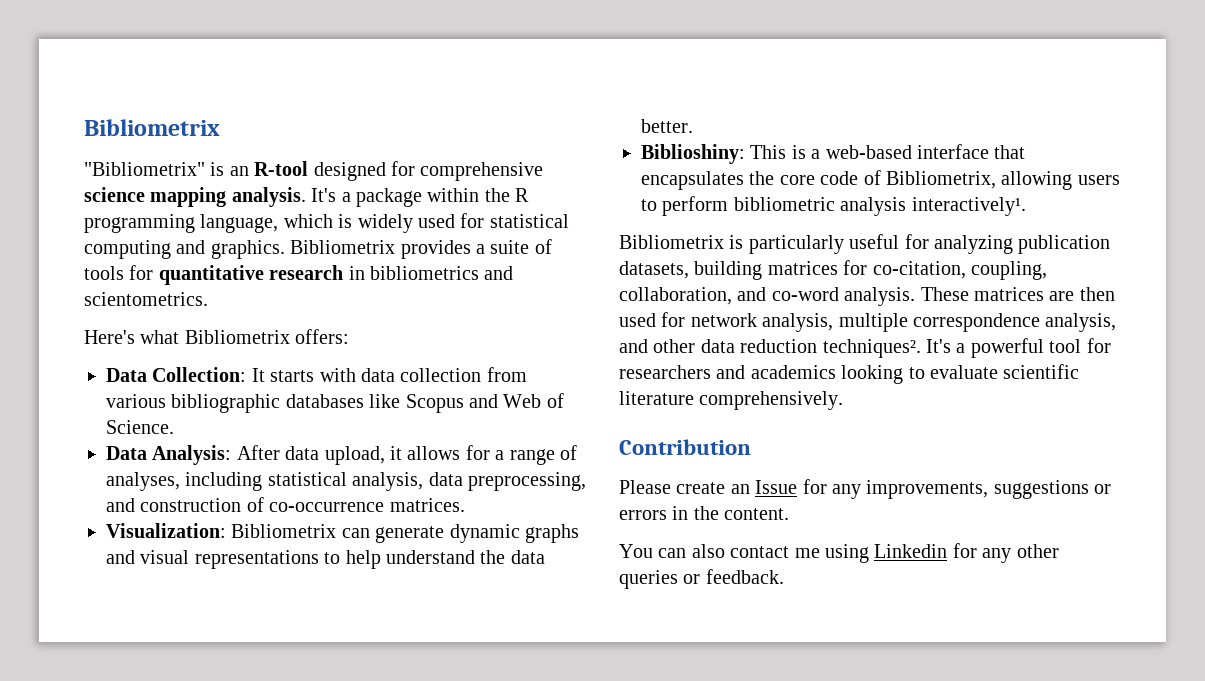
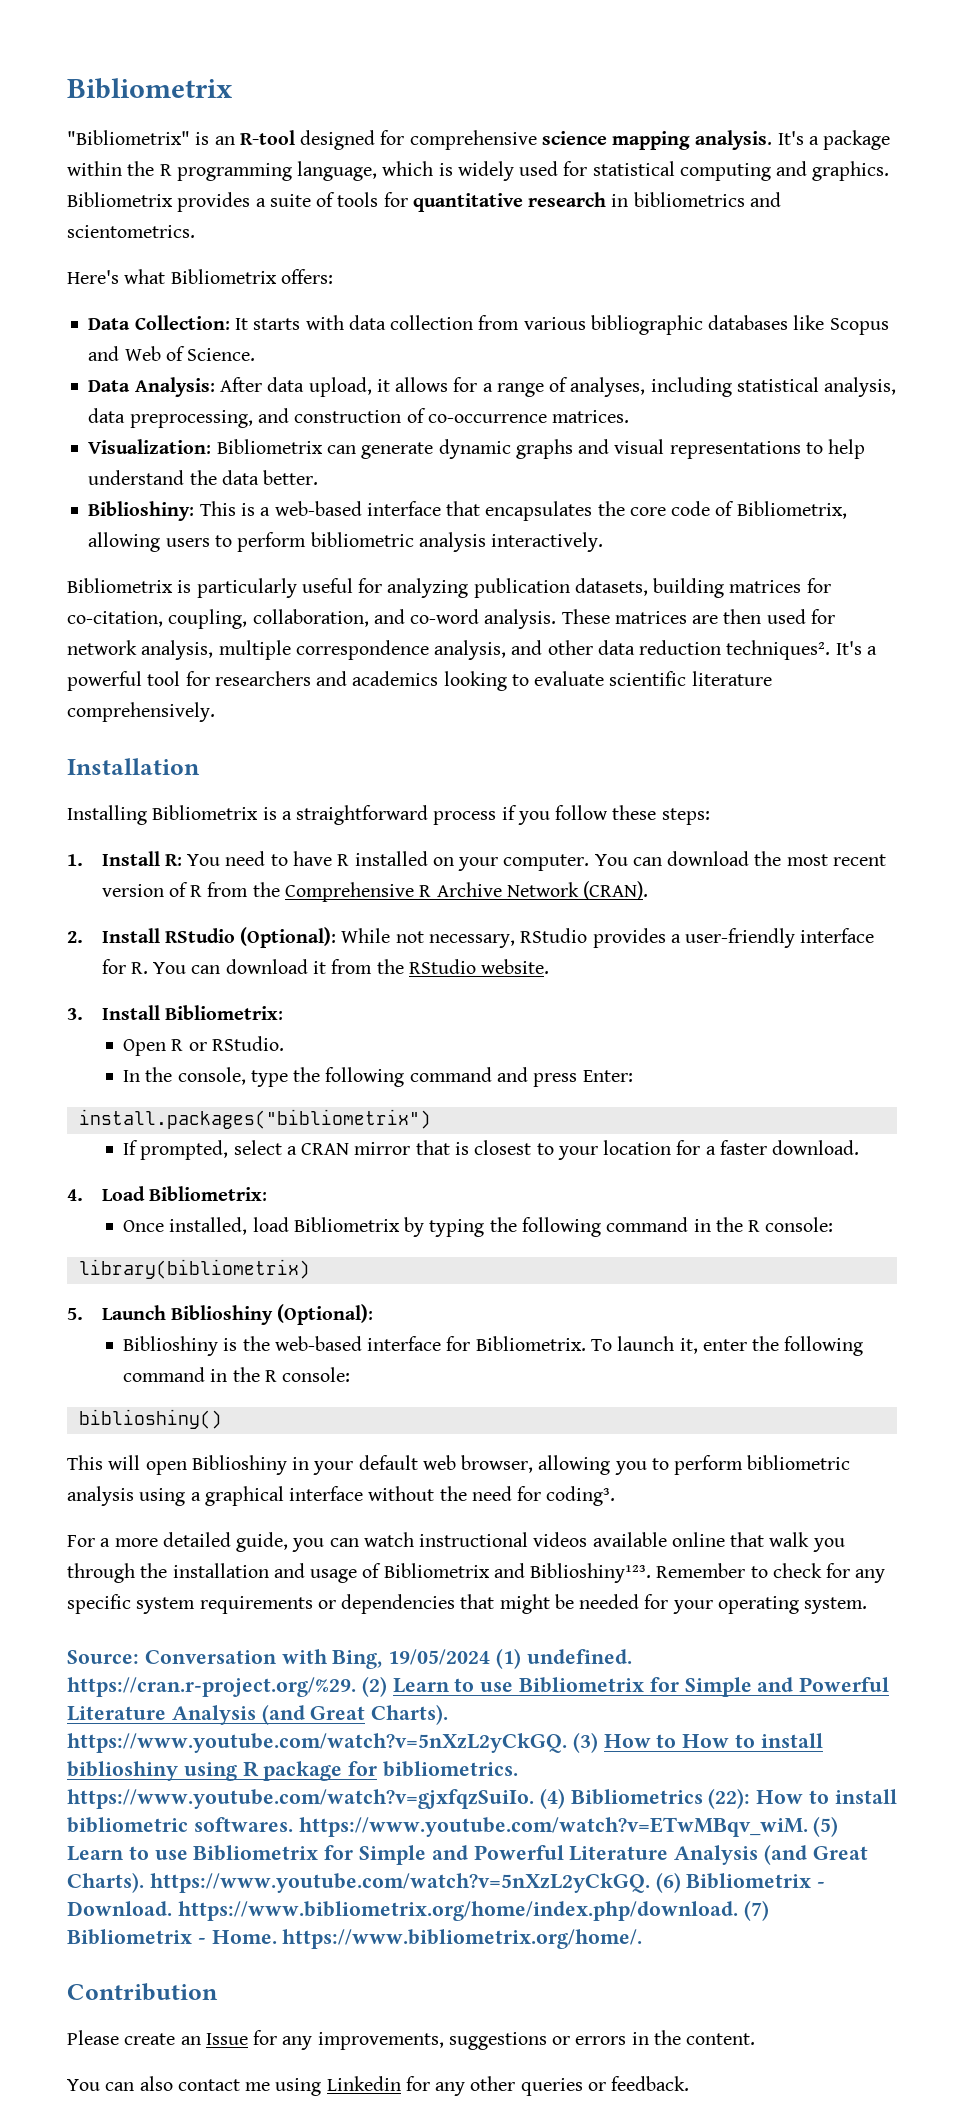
- Biblioshiny: This is a web-based interface that encapsulates the core code of Bibliometrix, allowing users to perform bibliometric analysis interactively¹.
+ Biblioshiny: This is a web-based interface that encapsulates the core code of Bibliometrix, allowing users to perform bibliometric analysis interactively.
+ Installation
+ Installing Bibliometrix is a straightforward process if you follow these steps:
+ 1. Install R: You need to have R installed on your computer. You can download the most recent version of R from the Comprehensive R Archive Network (CRAN).
+ 2. Install RStudio (Optional): While not necessary, RStudio provides a user-friendly interface for R. You can download it from the RStudio website.
+ 3. Install Bibliometrix:
+ Open R or RStudio.
+ In the console, type the following command and press Enter:
+ install.packages("bibliometrix")
+ If prompted, select a CRAN mirror that is closest to your location for a faster download.
+ 4. Load Bibliometrix:
+ Once installed, load Bibliometrix by typing the following command in the R console:
+ library(bibliometrix)
+ 5. Launch Biblioshiny (Optional):
+ Biblioshiny is the web-based interface for Bibliometrix. To launch it, enter the following command in the R console:
+ biblioshiny()
+ This will open Biblioshiny in your default web browser, allowing you to perform bibliometric analysis using a graphical interface without the need for coding³.
+ For a more detailed guide, you can watch instructional videos available online that walk you through the installation and usage of Bibliometrix and Biblioshiny¹²³. Remember to check for any specific system requirements or dependencies that might be needed for your operating system.
+ Source: Conversation with Bing, 19/05/2024 (1) undefined. https://cran.r-project.org/%29. (2) Learn to use Bibliometrix for Simple and Powerful Literature Analysis (and Great Charts). https://www.youtube.com/watch?v=5nXzL2yCkGQ. (3) How to How to install biblioshiny using R package for bibliometrics. https://www.youtube.com/watch?v=gjxfqzSuiIo. (4) Bibliometrics (22): How to install bibliometric softwares. https://www.youtube.com/watch?v=ETwMBqv_wiM. (5) Learn to use Bibliometrix for Simple and Powerful Literature Analysis (and Great Charts). https://www.youtube.com/watch?v=5nXzL2yCkGQ. (6) Bibliometrix - Download. https://www.bibliometrix.org/home/index.php/download. (7) Bibliometrix - Home. https://www.bibliometrix.org/home/.

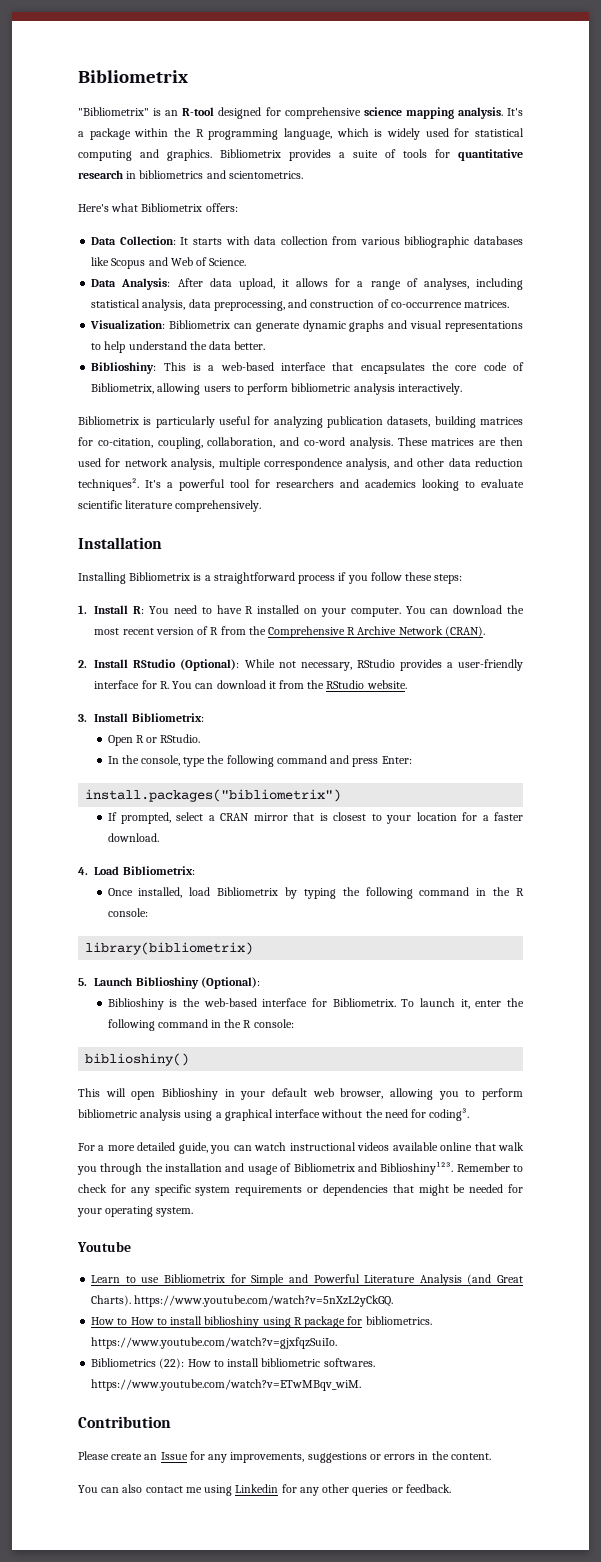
- Source: Conversation with Bing, 19/05/2024 (1) undefined. https://cran.r-project.org/%29. (2) Learn to use Bibliometrix for Simple and Powerful Literature Analysis (and Great Charts). https://www.youtube.com/watch?v=5nXzL2yCkGQ. (3) How to How to install biblioshiny using R package for bibliometrics. https://www.youtube.com/watch?v=gjxfqzSuiIo. (4) Bibliometrics (22): How to install bibliometric softwares. https://www.youtube.com/watch?v=ETwMBqv_wiM. (5) Learn to use Bibliometrix for Simple and Powerful Literature Analysis (and Great Charts). https://www.youtube.com/watch?v=5nXzL2yCkGQ. (6) Bibliometrix - Download. https://www.bibliometrix.org/home/index.php/download. (7) Bibliometrix - Home. https://www.bibliometrix.org/home/.
+ Youtube
+ Learn to use Bibliometrix for Simple and Powerful Literature Analysis (and Great Charts). https://www.youtube.com/watch?v=5nXzL2yCkGQ.
+ How to How to install biblioshiny using R package for bibliometrics. https://www.youtube.com/watch?v=gjxfqzSuiIo.
+ Bibliometrics (22): How to install bibliometric softwares. https://www.youtube.com/watch?v=ETwMBqv_wiM.

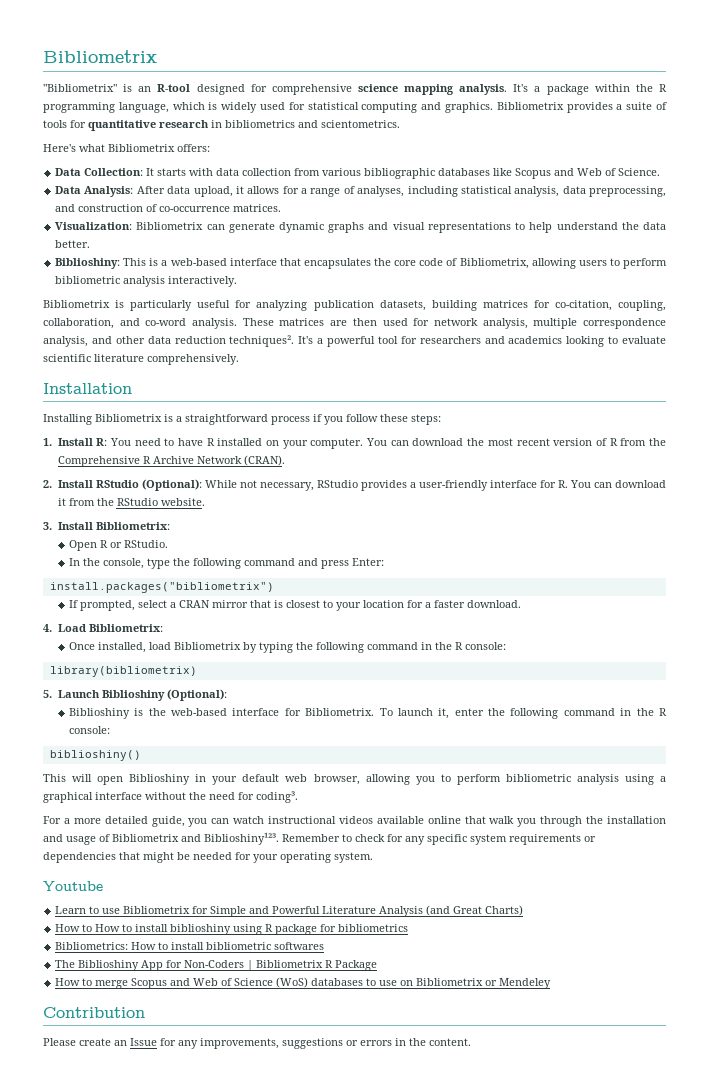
- Learn to use Bibliometrix for Simple and Powerful Literature Analysis (and Great Charts). https://www.youtube.com/watch?v=5nXzL2yCkGQ.
+ Learn to use Bibliometrix for Simple and Powerful Literature Analysis (and Great Charts)
- How to How to install biblioshiny using R package for bibliometrics. https://www.youtube.com/watch?v=gjxfqzSuiIo.
- Bibliometrics (22): How to install bibliometric softwares. https://www.youtube.com/watch?v=ETwMBqv_wiM.
+ How to How to install biblioshiny using R package for bibliometrics
+ Bibliometrics: How to install bibliometric softwares
+ The Biblioshiny App for Non-Coders | Bibliometrix R Package
+ How to merge Scopus and Web of Science (WoS) databases to use on Bibliometrix or Mendeley
- You can also contact me using Linkedin for any other queries or feedback.

